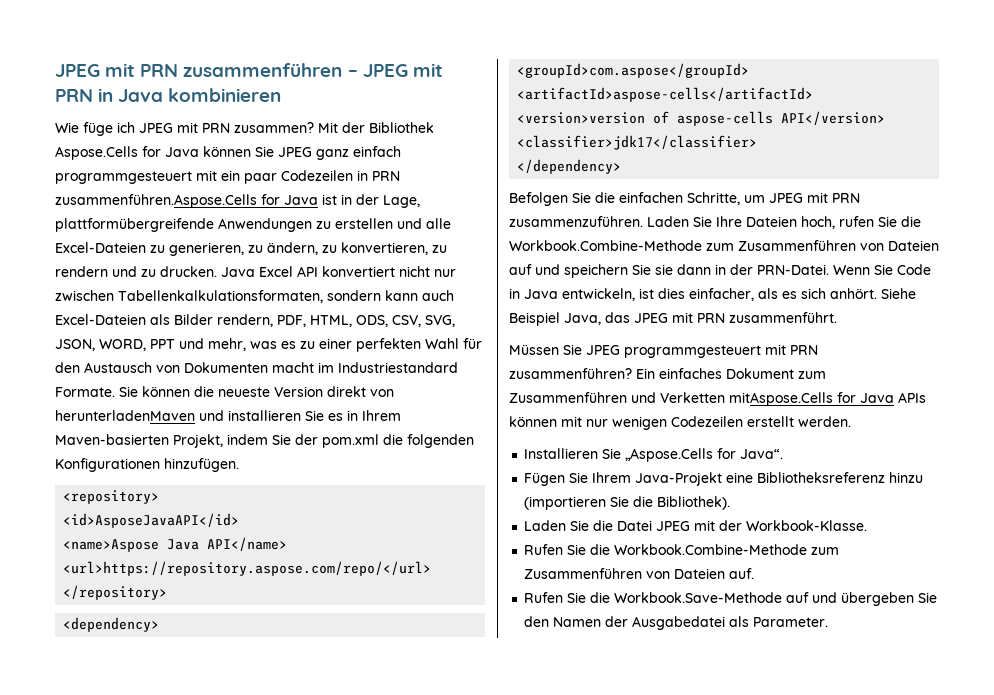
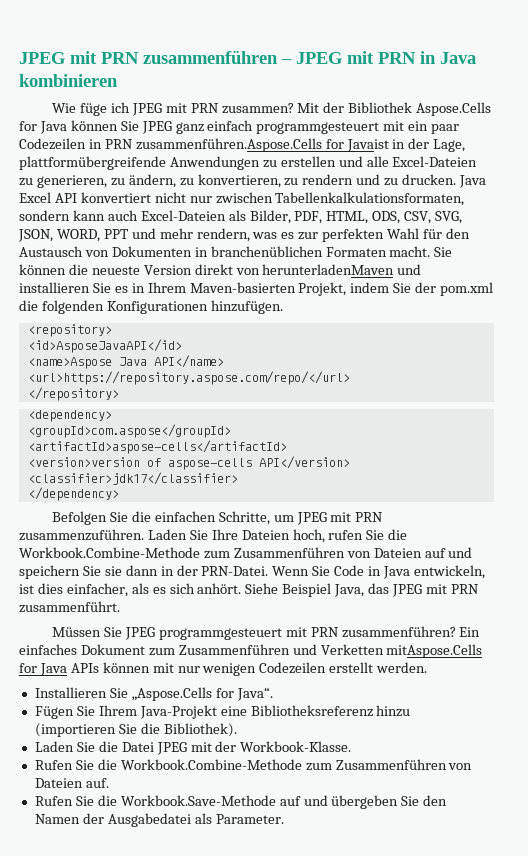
- Mit der Bibliothek Aspose.Cells for Java können Sie JPEG ganz einfach programmgesteuert mit ein paar Codezeilen in PRN zusammenführen.Aspose.Cells for Java ist in der Lage, plattformübergreifende Anwendungen zu erstellen und alle Excel-Dateien zu generieren, zu ändern, zu konvertieren, zu rendern und zu drucken.
+ Mit der Bibliothek Aspose.Cells for Java können Sie JPEG ganz einfach programmgesteuert mit ein paar Codezeilen in PRN zusammenführen.Aspose.Cells for Javaist in der Lage, plattformübergreifende Anwendungen zu erstellen und alle Excel-Dateien zu generieren, zu ändern, zu konvertieren, zu rendern und zu drucken.
- Java Excel API konvertiert nicht nur zwischen Tabellenkalkulationsformaten, sondern kann auch Excel-Dateien als Bilder rendern, PDF, HTML, ODS, CSV, SVG, JSON, WORD, PPT und mehr, was es zu einer perfekten Wahl für den Austausch von Dokumenten macht im Industriestandard Formate.
+ Java Excel API konvertiert nicht nur zwischen Tabellenkalkulationsformaten, sondern kann auch Excel-Dateien als Bilder, PDF, HTML, ODS, CSV, SVG, JSON, WORD, PPT und mehr rendern, was es zur perfekten Wahl für den Austausch von Dokumenten in branchenüblichen Formaten macht.

